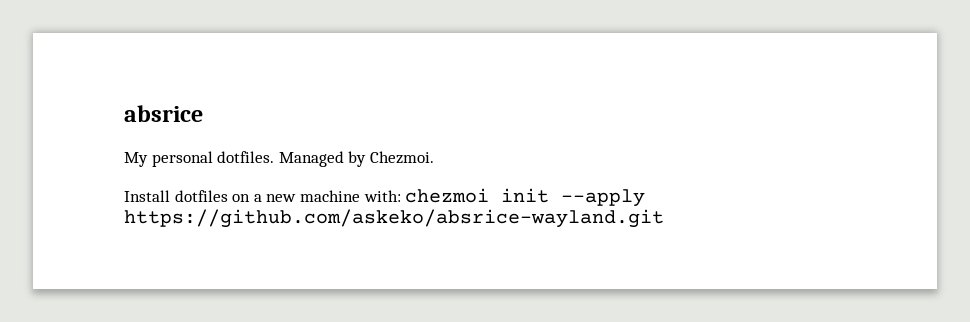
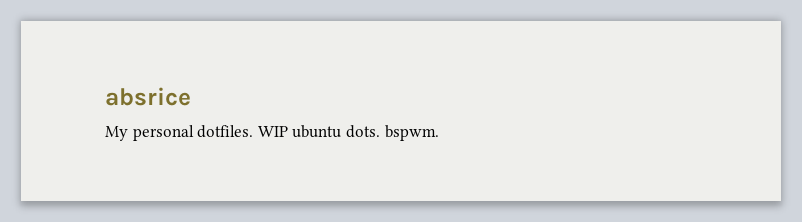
- Managed by Chezmoi.
- Install dotfiles on a new machine with: chezmoi init --apply https://github.com/askeko/absrice-wayland.git
+ WIP ubuntu dots. bspwm.

